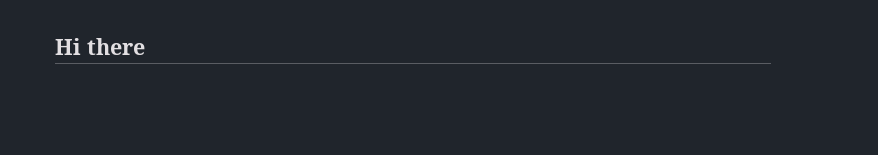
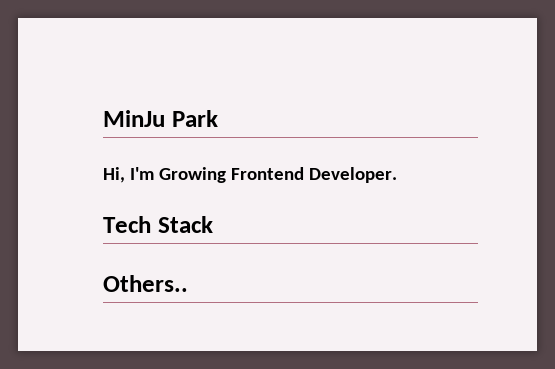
- Hi there
+ MinJu Park
+ Hi, I'm Growing Frontend Developer.
+ Tech Stack
+ Others..

